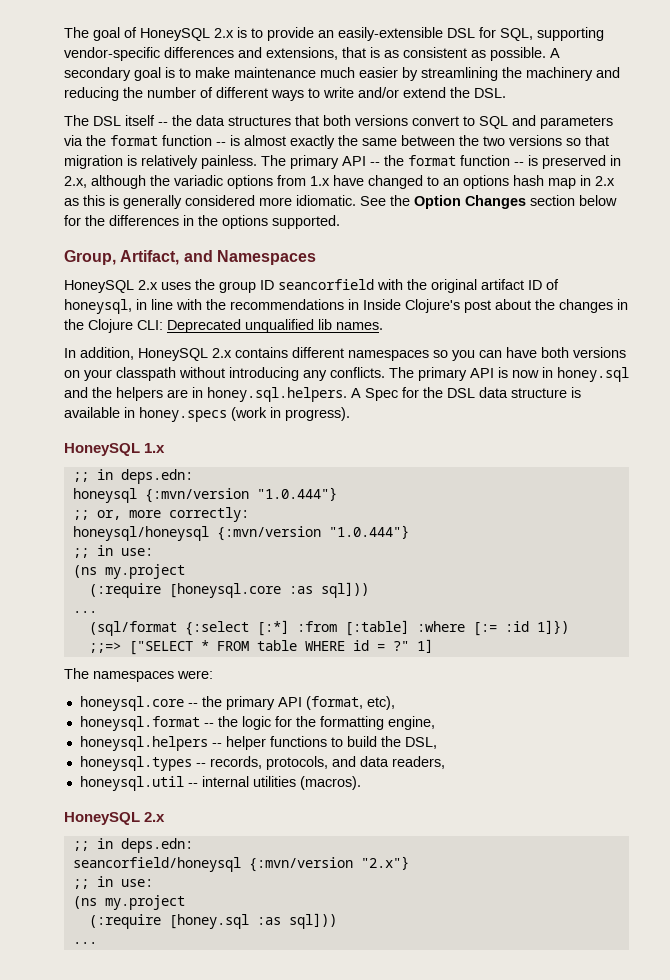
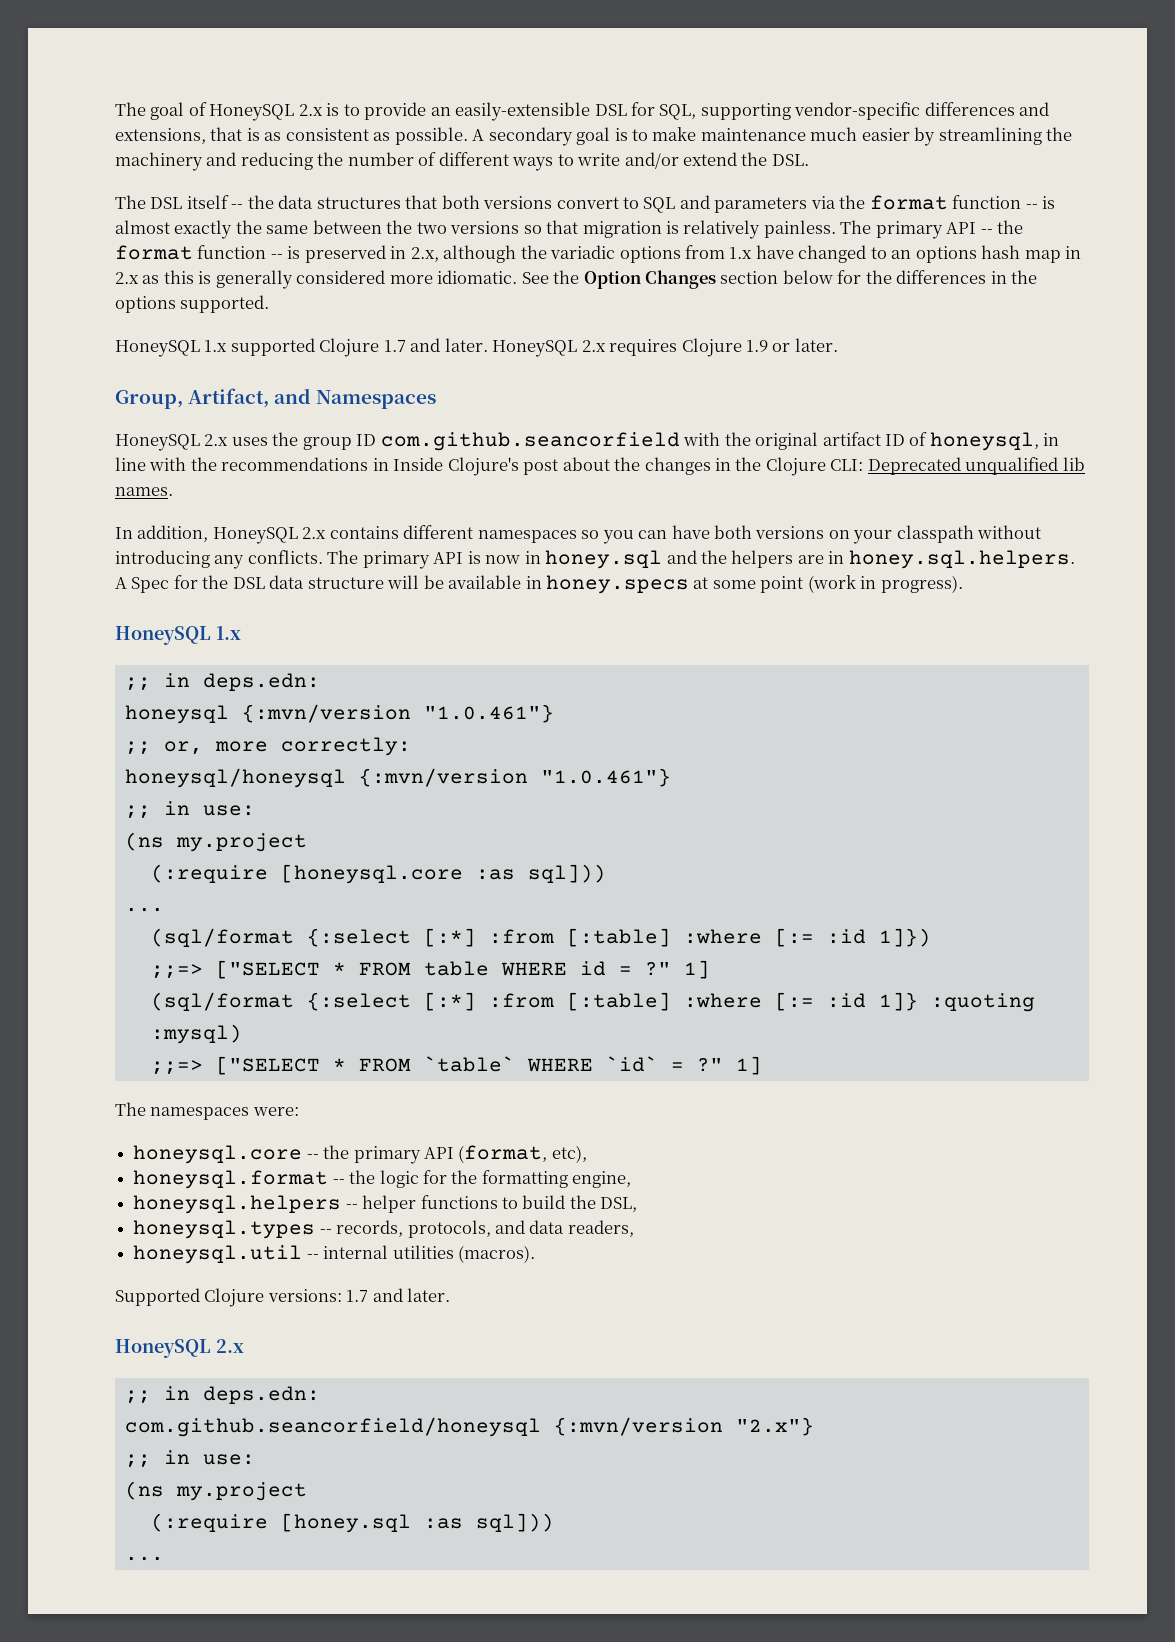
+ HoneySQL 1.x supported Clojure 1.7 and later. HoneySQL 2.x requires Clojure 1.9 or later.
- HoneySQL 2.x uses the group ID seancorfield with the original artifact ID of honeysql, in line with the recommendations in Inside Clojure's post about the changes in the Clojure CLI: Deprecated unqualified lib names.
+ HoneySQL 2.x uses the group ID com.github.seancorfield with the original artifact ID of honeysql, in line with the recommendations in Inside Clojure's post about the changes in the Clojure CLI: Deprecated unqualified lib names.
- The primary API is now in honey.sql and the helpers are in honey.sql.helpers. A Spec for the DSL data structure is available in honey.specs (work in progress).
+ The primary API is now in honey.sql and the helpers are in honey.sql.helpers. A Spec for the DSL data structure will be available in honey.specs at some point (work in progress).
- honeysql {:mvn/version "1.0.444"}
+ honeysql {:mvn/version "1.0.461"}
- honeysql/honeysql {:mvn/version "1.0.444"}
+ honeysql/honeysql {:mvn/version "1.0.461"}
+ (sql/format {:select [:*] :from [:table] :where [:= :id 1]} :quoting :mysql)
+ ;;=> ["SELECT * FROM `table` WHERE `id` = ?" 1]
+ Supported Clojure versions: 1.7 and later.
- seancorfield/honeysql {:mvn/version "2.x"}
+ com.github.seancorfield/honeysql {:mvn/version "2.x"}

